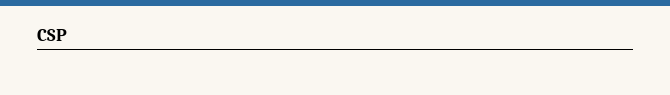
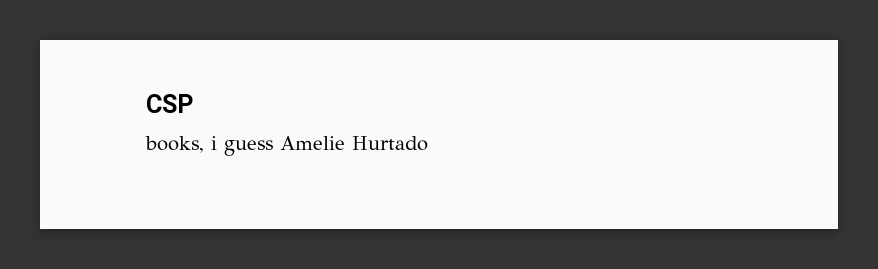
+ books, i guess Amelie Hurtado

